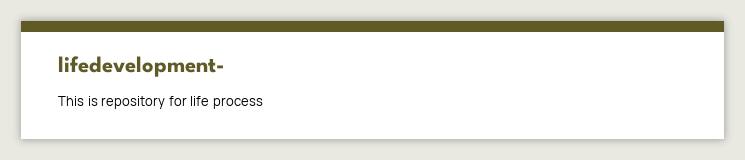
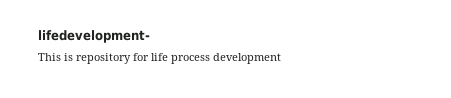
- This is repository for life process
+ This is repository for life process development

